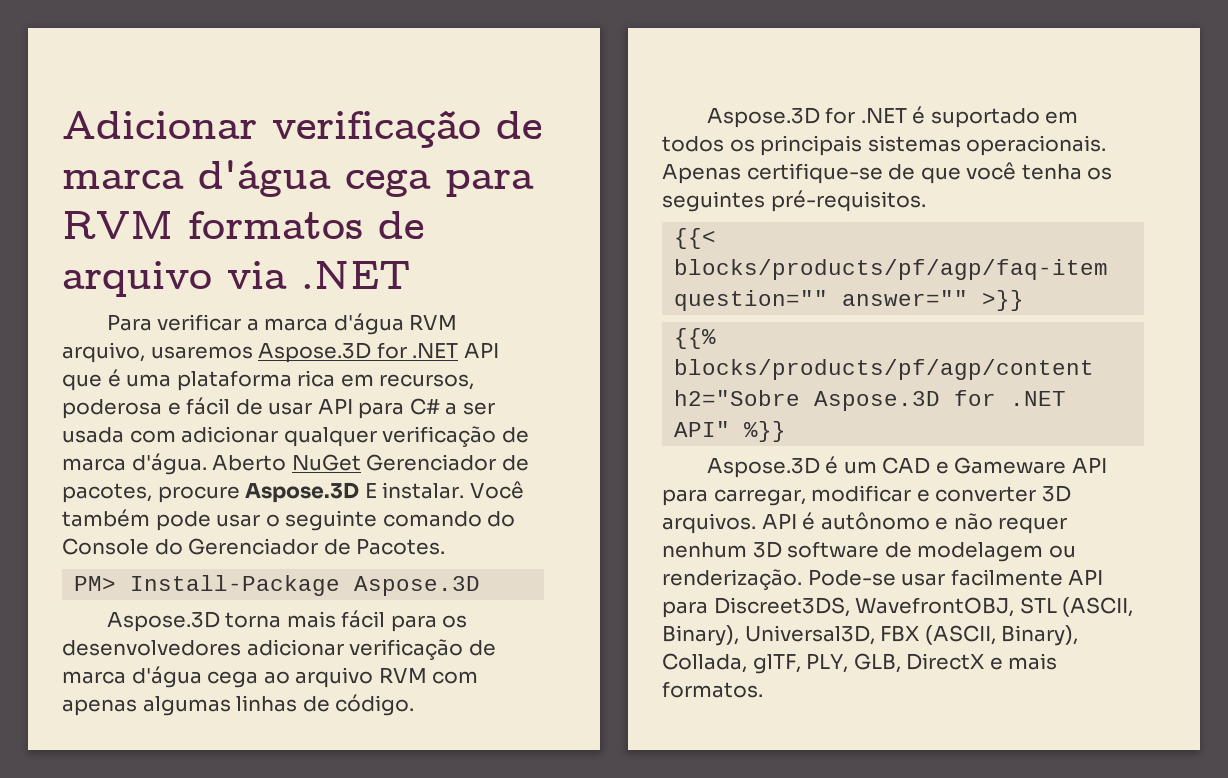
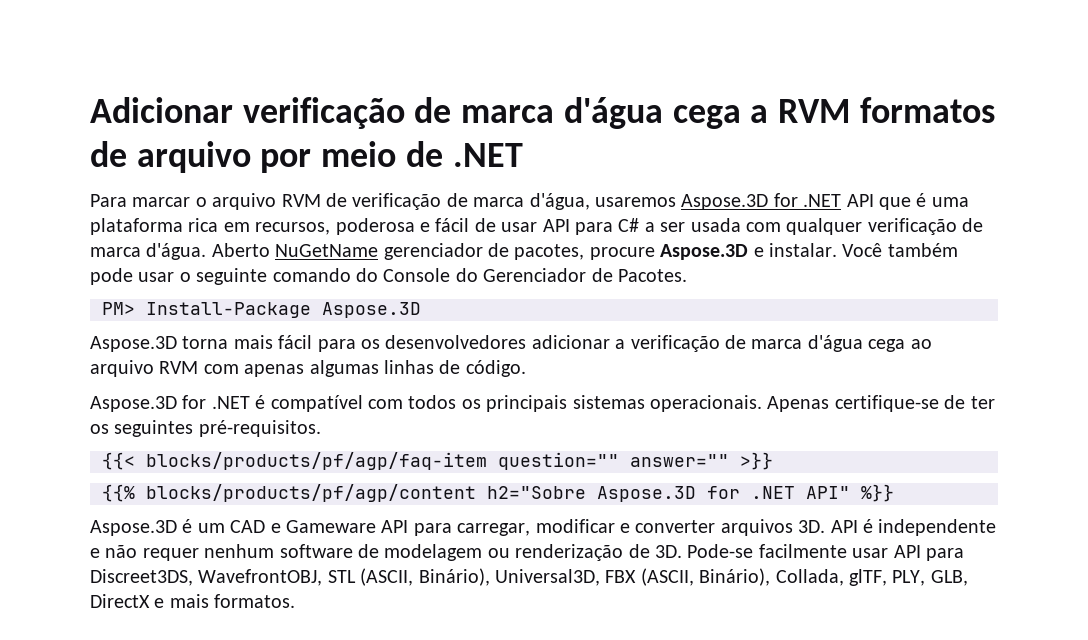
- Adicionar verificação de marca d'água cega para RVM formatos de arquivo via .NET
+ Adicionar verificação de marca d'água cega a RVM formatos de arquivo por meio de .NET
- Para verificar a marca d'água RVM arquivo, usaremos Aspose.3D for .NET API que é uma plataforma rica em recursos, poderosa e fácil de usar API para C# a ser usada com adicionar qualquer verificação de marca d'água.
+ Para marcar o arquivo RVM de verificação de marca d'água, usaremos Aspose.3D for .NET API que é uma plataforma rica em recursos, poderosa e fácil de usar API para C# a ser usada com qualquer verificação de marca d'água.
- Aberto NuGet Gerenciador de pacotes, procure Aspose.3D E instalar.
+ Aberto NuGetName gerenciador de pacotes, procure Aspose.3D e instalar.
- Aspose.3D torna mais fácil para os desenvolvedores adicionar verificação de marca d'água cega ao arquivo RVM com apenas algumas linhas de código.
+ Aspose.3D torna mais fácil para os desenvolvedores adicionar a verificação de marca d'água cega ao arquivo RVM com apenas algumas linhas de código.
- Aspose.3D for .NET é suportado em todos os principais sistemas operacionais.
+ Aspose.3D for .NET é compatível com todos os principais sistemas operacionais.
- Apenas certifique-se de que você tenha os seguintes pré-requisitos.
+ Apenas certifique-se de ter os seguintes pré-requisitos.
- Aspose.3D é um CAD e Gameware API para carregar, modificar e converter 3D arquivos.
+ Aspose.3D é um CAD e Gameware API para carregar, modificar e converter arquivos 3D.
- API é autônomo e não requer nenhum 3D software de modelagem ou renderização. Pode-se usar facilmente API para Discreet3DS, WavefrontOBJ, STL (ASCII, Binary), Universal3D, FBX (ASCII, Binary), Collada, glTF, PLY, GLB, DirectX e mais formatos.
+ API é independente e não requer nenhum software de modelagem ou renderização de 3D. Pode-se facilmente usar API para Discreet3DS, WavefrontOBJ, STL (ASCII, Binário), Universal3D, FBX (ASCII, Binário), Collada, glTF, PLY, GLB, DirectX e mais formatos.

